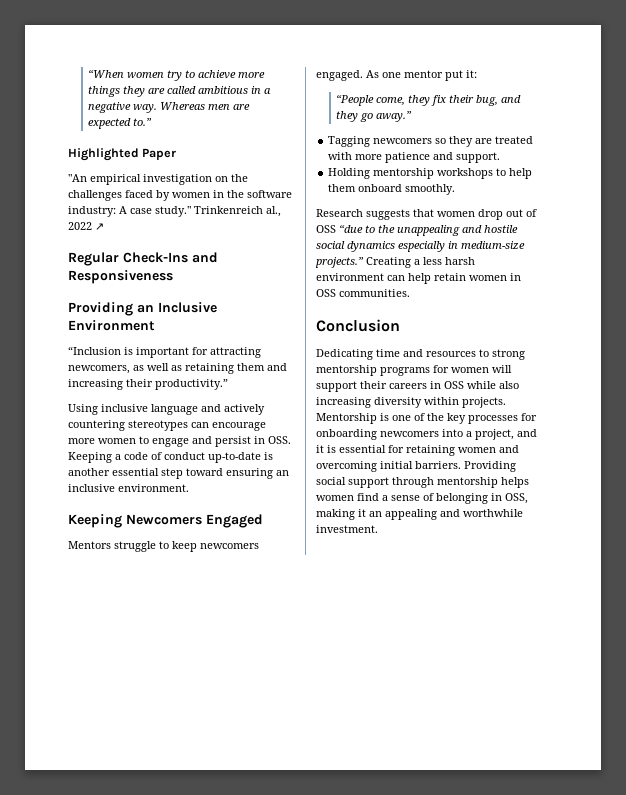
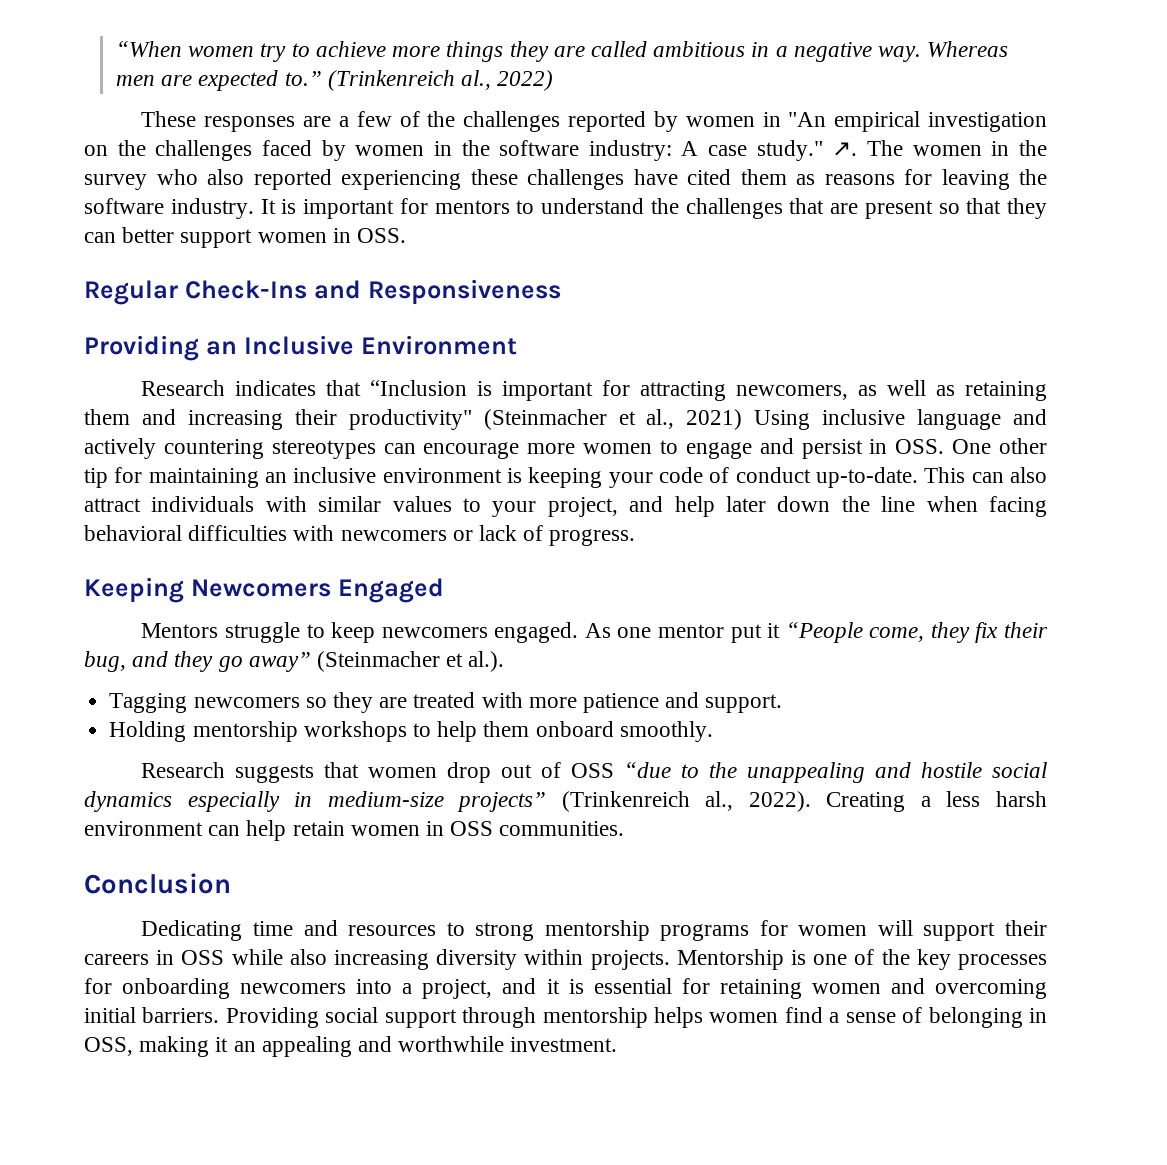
- Whereas men are expected to.”
- Highlighted Paper
- "An empirical investigation on the challenges faced by women in the software industry: A case study."
+ Whereas men are expected to.” (Trinkenreich al., 2022)
+ These responses are a few of the challenges reported by women in "An empirical investigation on the challenges faced by women in the software industry: A case study."
- Trinkenreich al., 2022 ↗
+ ↗. The women in the survey who also reported experiencing these challenges have cited them as reasons for leaving the software industry. It is important for mentors to understand the challenges that are present so that they can better support women in OSS.
- “Inclusion is important for attracting newcomers, as well as retaining them and increasing their productivity.”
- Using inclusive language and actively countering stereotypes can encourage more women to engage and persist in OSS. Keeping a code of conduct up-to-date is another essential step toward ensuring an inclusive environment.
+ Research indicates that “Inclusion is important for attracting newcomers, as well as retaining them and increasing their productivity" (Steinmacher et al., 2021) Using inclusive language and actively countering stereotypes can encourage more women to engage and persist in OSS. One other tip for maintaining an inclusive environment is keeping your code of conduct up-to-date. This can also attract individuals with similar values to your project, and help later down the line when facing behavioral difficulties with newcomers or lack of progress.
- As one mentor put it:
- “People come, they fix their bug, and they go away.”
+ As one mentor put it “People come, they fix their bug, and they go away” (Steinmacher et al.).
- Research suggests that women drop out of OSS “due to the unappealing and hostile social dynamics especially in medium-size projects.”
+ Research suggests that women drop out of OSS “due to the unappealing and hostile social dynamics especially in medium-size projects” (Trinkenreich al., 2022).

